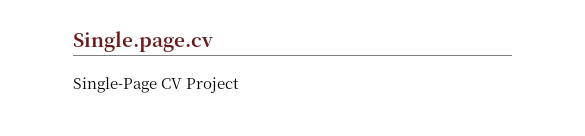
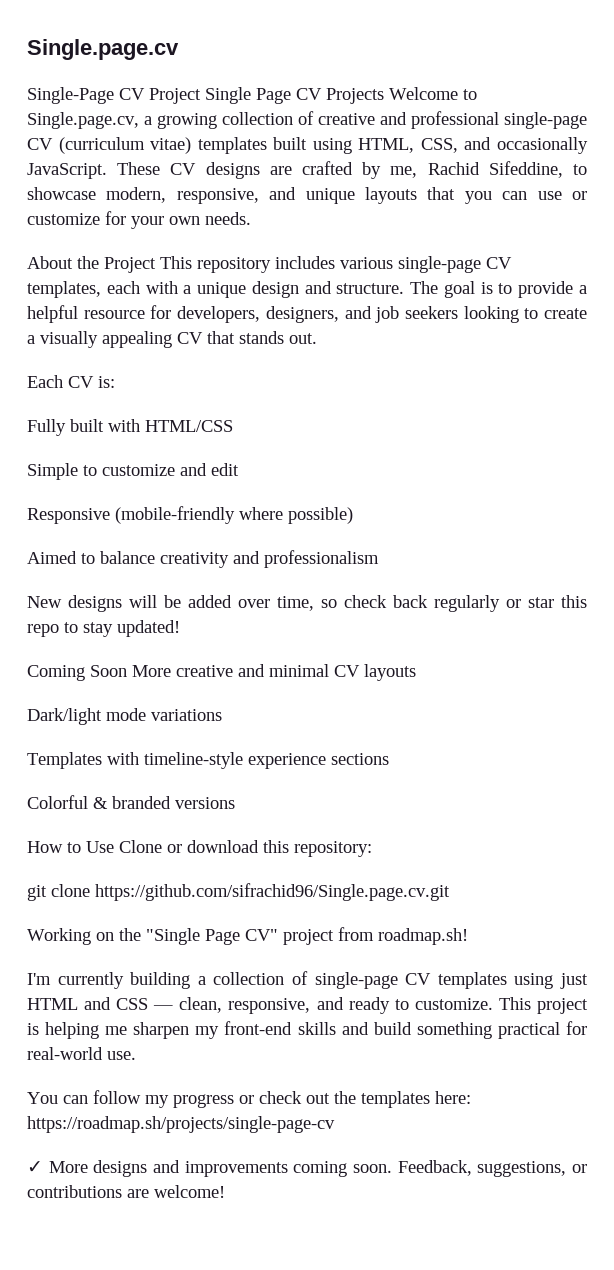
- Single-Page CV Project
+ Single-Page CV Project Single Page CV Projects Welcome to Single.page.cv, a growing collection of creative and professional single-page CV (curriculum vitae) templates built using HTML, CSS, and occasionally JavaScript. These CV designs are crafted by me, Rachid Sifeddine, to showcase modern, responsive, and unique layouts that you can use or customize for your own needs.
+ About the Project This repository includes various single-page CV templates, each with a unique design and structure. The goal is to provide a helpful resource for developers, designers, and job seekers looking to create a visually appealing CV that stands out.
+ Each CV is:
+ Fully built with HTML/CSS
+ Simple to customize and edit
+ Responsive (mobile-friendly where possible)
+ Aimed to balance creativity and professionalism
+ New designs will be added over time, so check back regularly or star this repo to stay updated!
+ Coming Soon More creative and minimal CV layouts
+ Dark/light mode variations
+ Templates with timeline-style experience sections
+ Colorful & branded versions
+ How to Use Clone or download this repository:
+ git clone https://github.com/sifrachid96/Single.page.cv.git
+ Working on the "Single Page CV" project from roadmap.sh!
+ I'm currently building a collection of single-page CV templates using just HTML and CSS — clean, responsive, and ready to customize. This project is helping me sharpen my front-end skills and build something practical for real-world use.
+ You can follow my progress or check out the templates here: https://roadmap.sh/projects/single-page-cv
+ ✓ More designs and improvements coming soon. Feedback, suggestions, or contributions are welcome!

